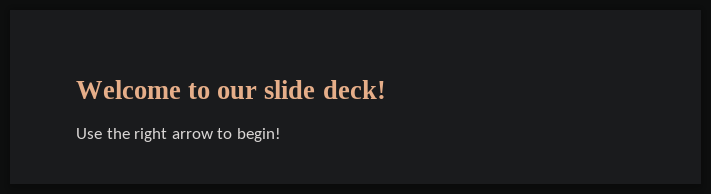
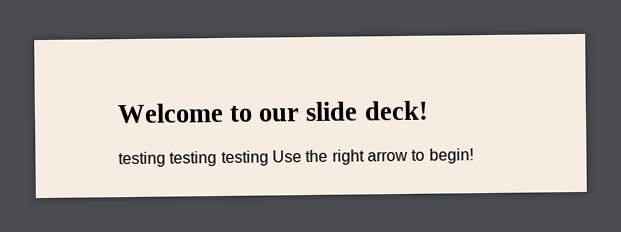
- Use the right arrow to begin!
+ testing testing testing Use the right arrow to begin!

